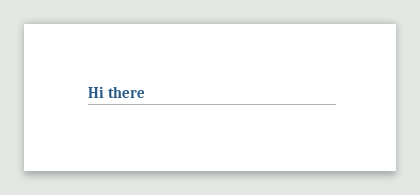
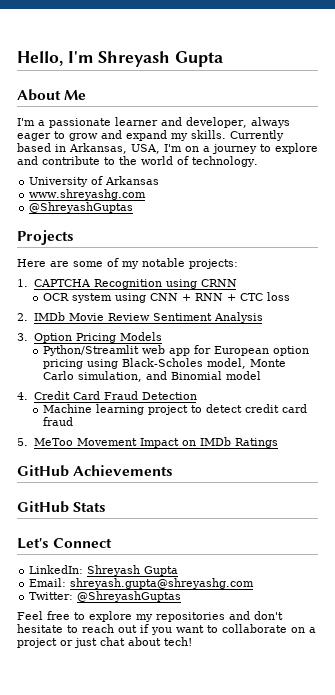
- Hi there
+ Hello, I'm Shreyash Gupta
+ About Me
+ I'm a passionate learner and developer, always eager to grow and expand my skills. Currently based in Arkansas, USA, I'm on a journey to explore and contribute to the world of technology.
+ University of Arkansas
+ www.shreyashg.com
+ @ShreyashGuptas
+ Projects
+ Here are some of my notable projects:
+ 1. CAPTCHA Recognition using CRNN
+ OCR system using CNN + RNN + CTC loss
+ 2. IMDb Movie Review Sentiment Analysis
+ 3. Option Pricing Models
+ Python/Streamlit web app for European option pricing using Black-Scholes model, Monte Carlo simulation, and Binomial model
+ 4. Credit Card Fraud Detection
+ Machine learning project to detect credit card fraud
+ 5. MeToo Movement Impact on IMDb Ratings
+ GitHub Achievements
+ GitHub Stats
+ Let's Connect
+ LinkedIn: Shreyash Gupta
+ Email: shreyash.gupta@shreyashg.com
+ Twitter: @ShreyashGuptas
+ Feel free to explore my repositories and don't hesitate to reach out if you want to collaborate on a project or just chat about tech!

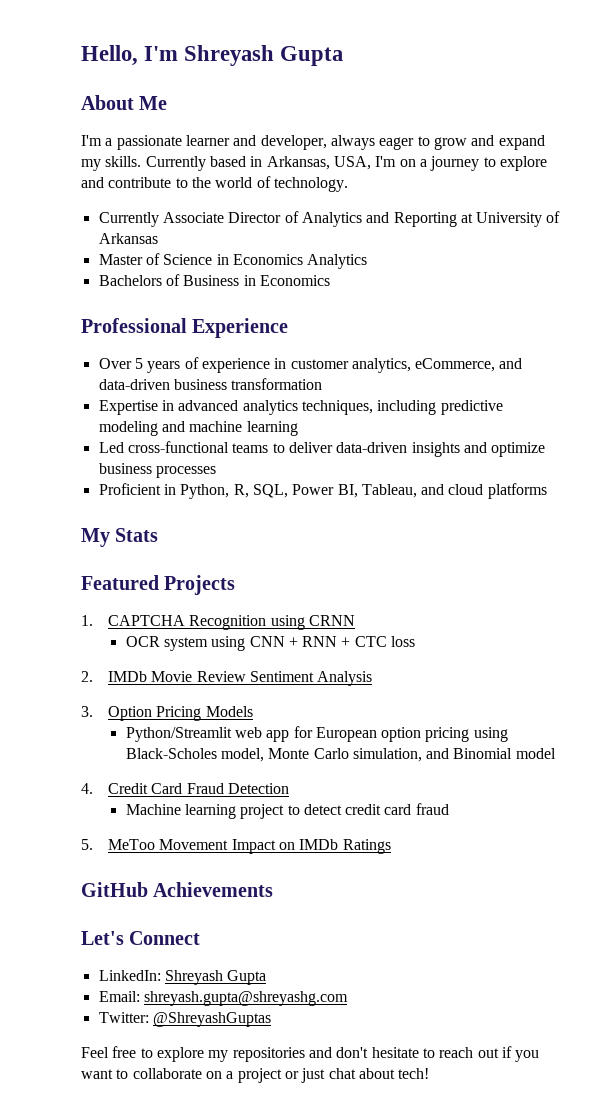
- University of Arkansas
- www.shreyashg.com
- @ShreyashGuptas
- Projects
- Here are some of my notable projects:
+ Currently Associate Director of Analytics and Reporting at University of Arkansas
+ Master of Science in Economics Analytics
+ Bachelors of Business in Economics
+ Professional Experience
+ Over 5 years of experience in customer analytics, eCommerce, and data-driven business transformation
+ Expertise in advanced analytics techniques, including predictive modeling and machine learning
+ Led cross-functional teams to deliver data-driven insights and optimize business processes
+ Proficient in Python, R, SQL, Power BI, Tableau, and cloud platforms
+ My Stats
+ Featured Projects
- GitHub Stats

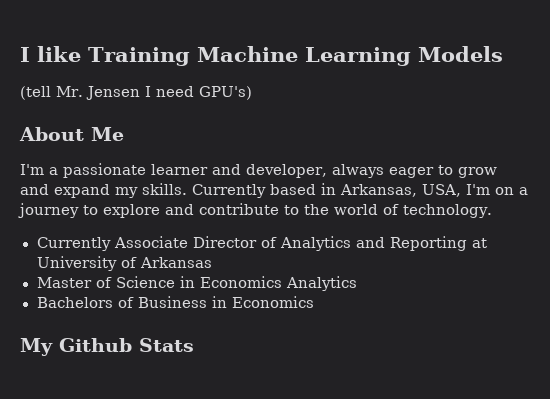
- Hello, I'm Shreyash Gupta
+ I like Training Machine Learning Models
+ (tell Mr. Jensen I need GPU's)
- Professional Experience
- Over 5 years of experience in customer analytics, eCommerce, and data-driven business transformation
- Expertise in advanced analytics techniques, including predictive modeling and machine learning
- Led cross-functional teams to deliver data-driven insights and optimize business processes
- Proficient in Python, R, SQL, Power BI, Tableau, and cloud platforms
- My Stats
+ My Github Stats
- Featured Projects
- 1. CAPTCHA Recognition using CRNN
- OCR system using CNN + RNN + CTC loss
- 2. IMDb Movie Review Sentiment Analysis
- 3. Option Pricing Models
- Python/Streamlit web app for European option pricing using Black-Scholes model, Monte Carlo simulation, and Binomial model
- 4. Credit Card Fraud Detection
- Machine learning project to detect credit card fraud
- 5. MeToo Movement Impact on IMDb Ratings
- GitHub Achievements
- Let's Connect
- LinkedIn: Shreyash Gupta
- Email: shreyash.gupta@shreyashg.com
- Twitter: @ShreyashGuptas
- Feel free to explore my repositories and don't hesitate to reach out if you want to collaborate on a project or just chat about tech!

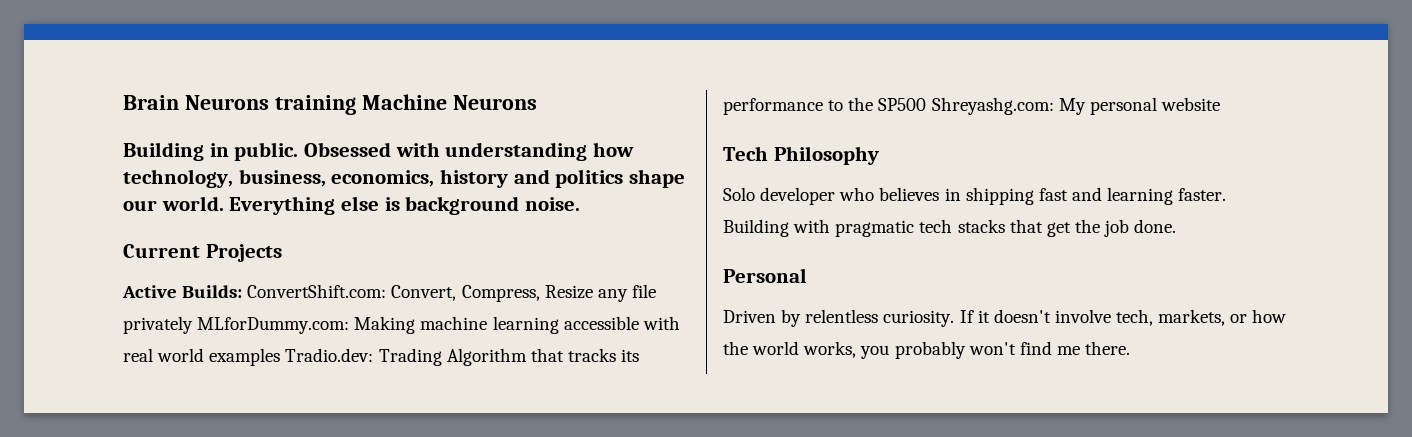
- I like Training Machine Learning Models
- (tell Mr. Jensen I need GPU's)
- About Me
- I'm a passionate learner and developer, always eager to grow and expand my skills. Currently based in Arkansas, USA, I'm on a journey to explore and contribute to the world of technology.
- Currently Associate Director of Analytics and Reporting at University of Arkansas
- Master of Science in Economics Analytics
- Bachelors of Business in Economics
- My Github Stats
+ Brain Neurons training Machine Neurons
+ Building in public. Obsessed with understanding how technology, business, economics, history and politics shape our world. Everything else is background noise.
+ Current Projects
+ Active Builds: ConvertShift.com: Convert, Compress, Resize any file privately MLforDummy.com: Making machine learning accessible with real world examples Tradio.dev: Trading Algorithm that tracks its performance to the SP500 Shreyashg.com: My personal website
+ Tech Philosophy
+ Solo developer who believes in shipping fast and learning faster. Building with pragmatic tech stacks that get the job done.
+ Personal
+ Driven by relentless curiosity. If it doesn't involve tech, markets, or how the world works, you probably won't find me there.

